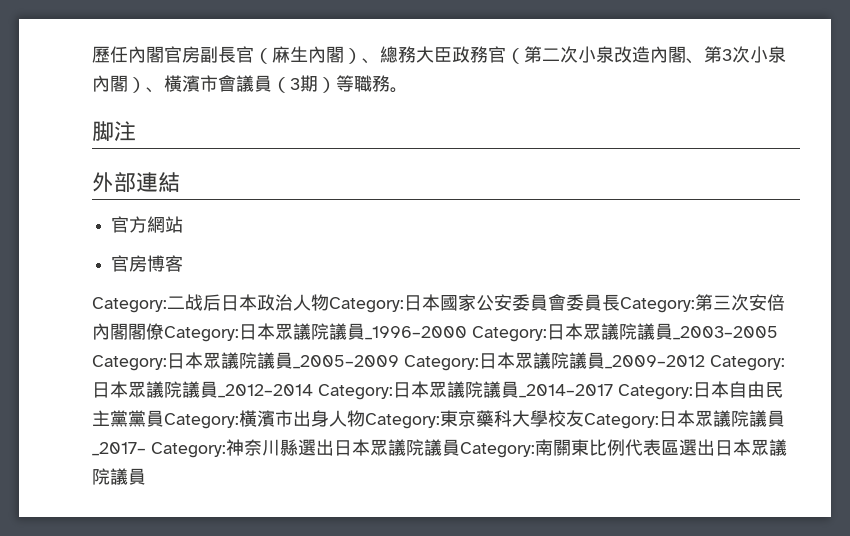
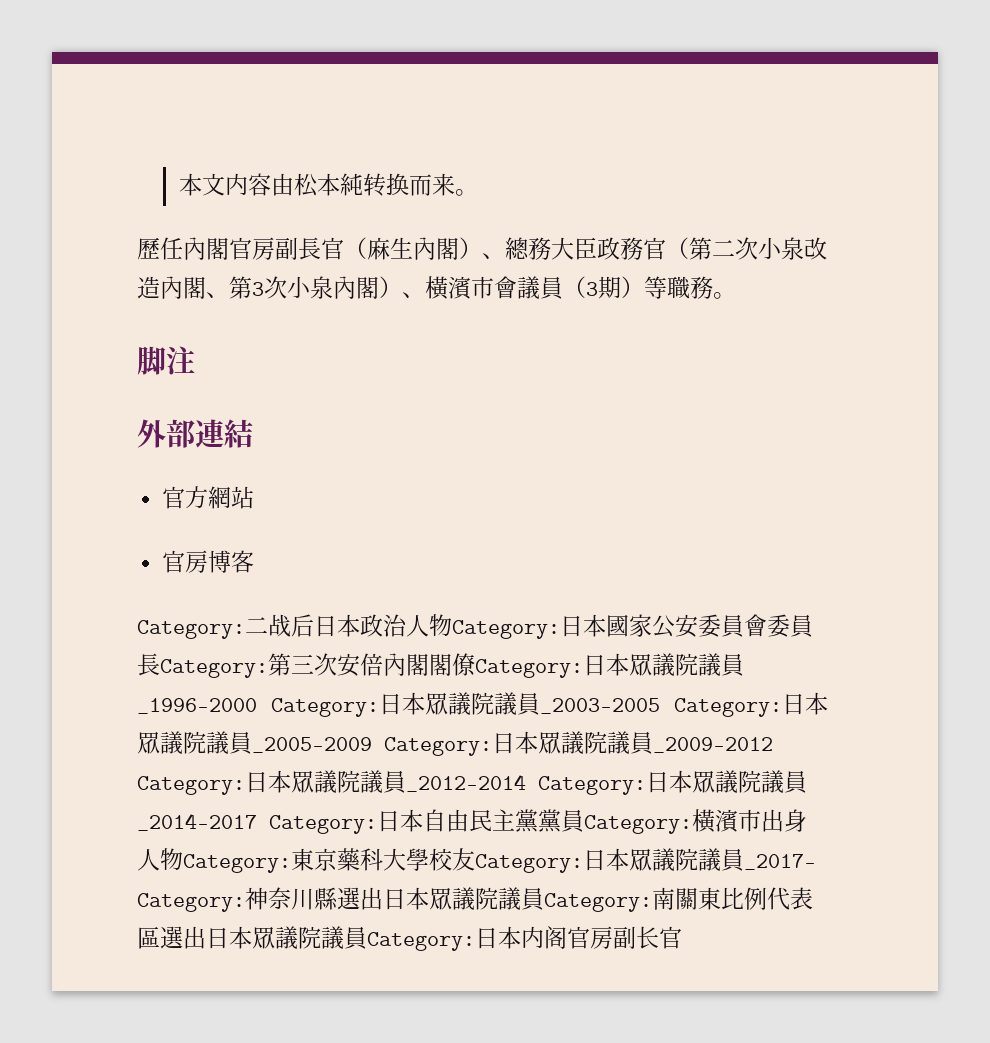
+ 本文内容由松本純转换而来。
- 南關東比例代表區選出日本眾議院議員
+ 南關東比例代表區選出日本眾議院議員Category:日本内阁官房副长官

